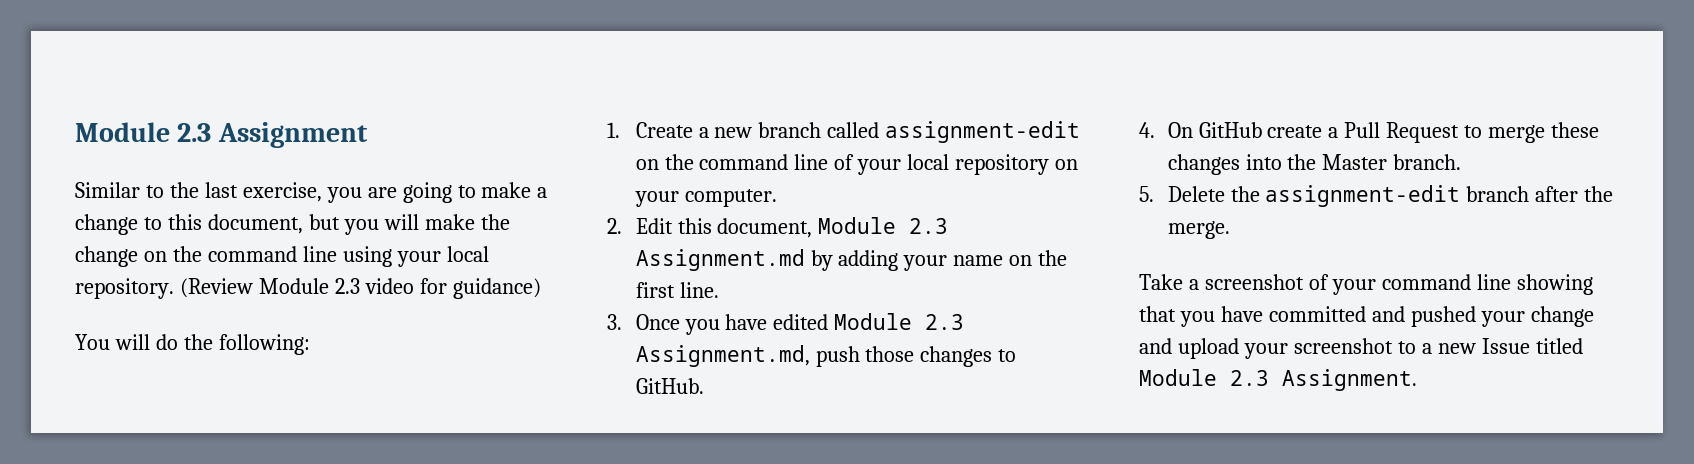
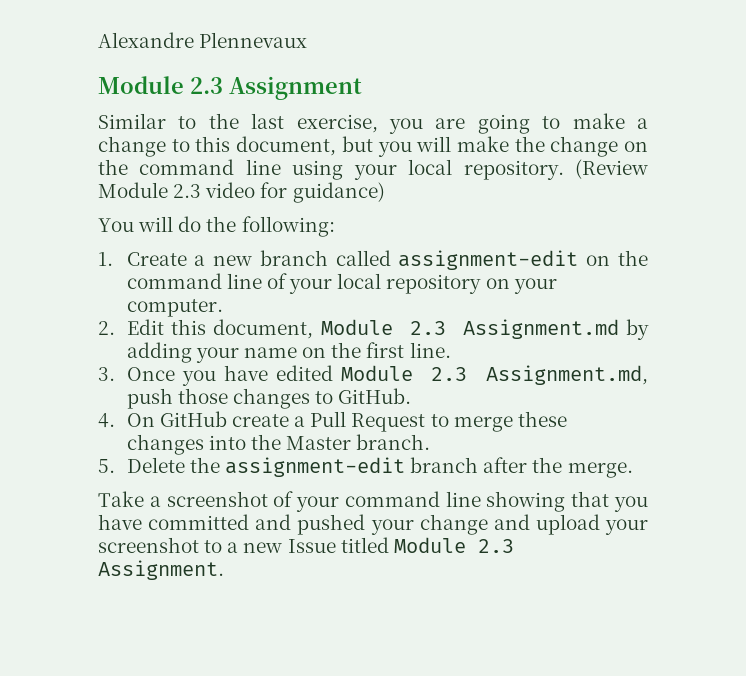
+ Alexandre Plennevaux

